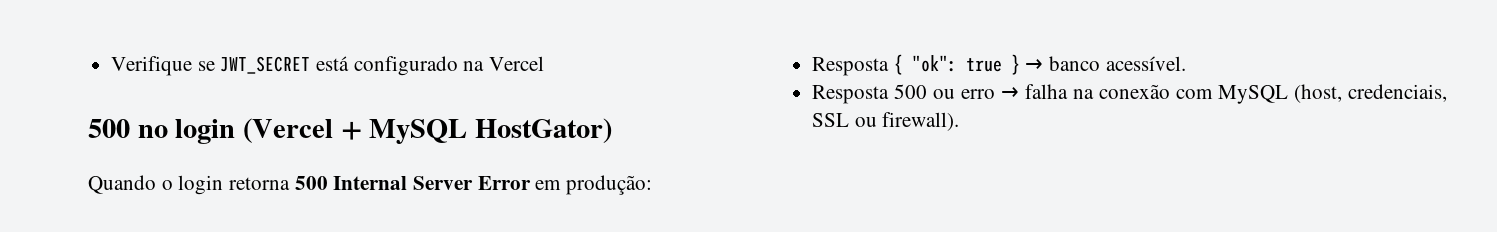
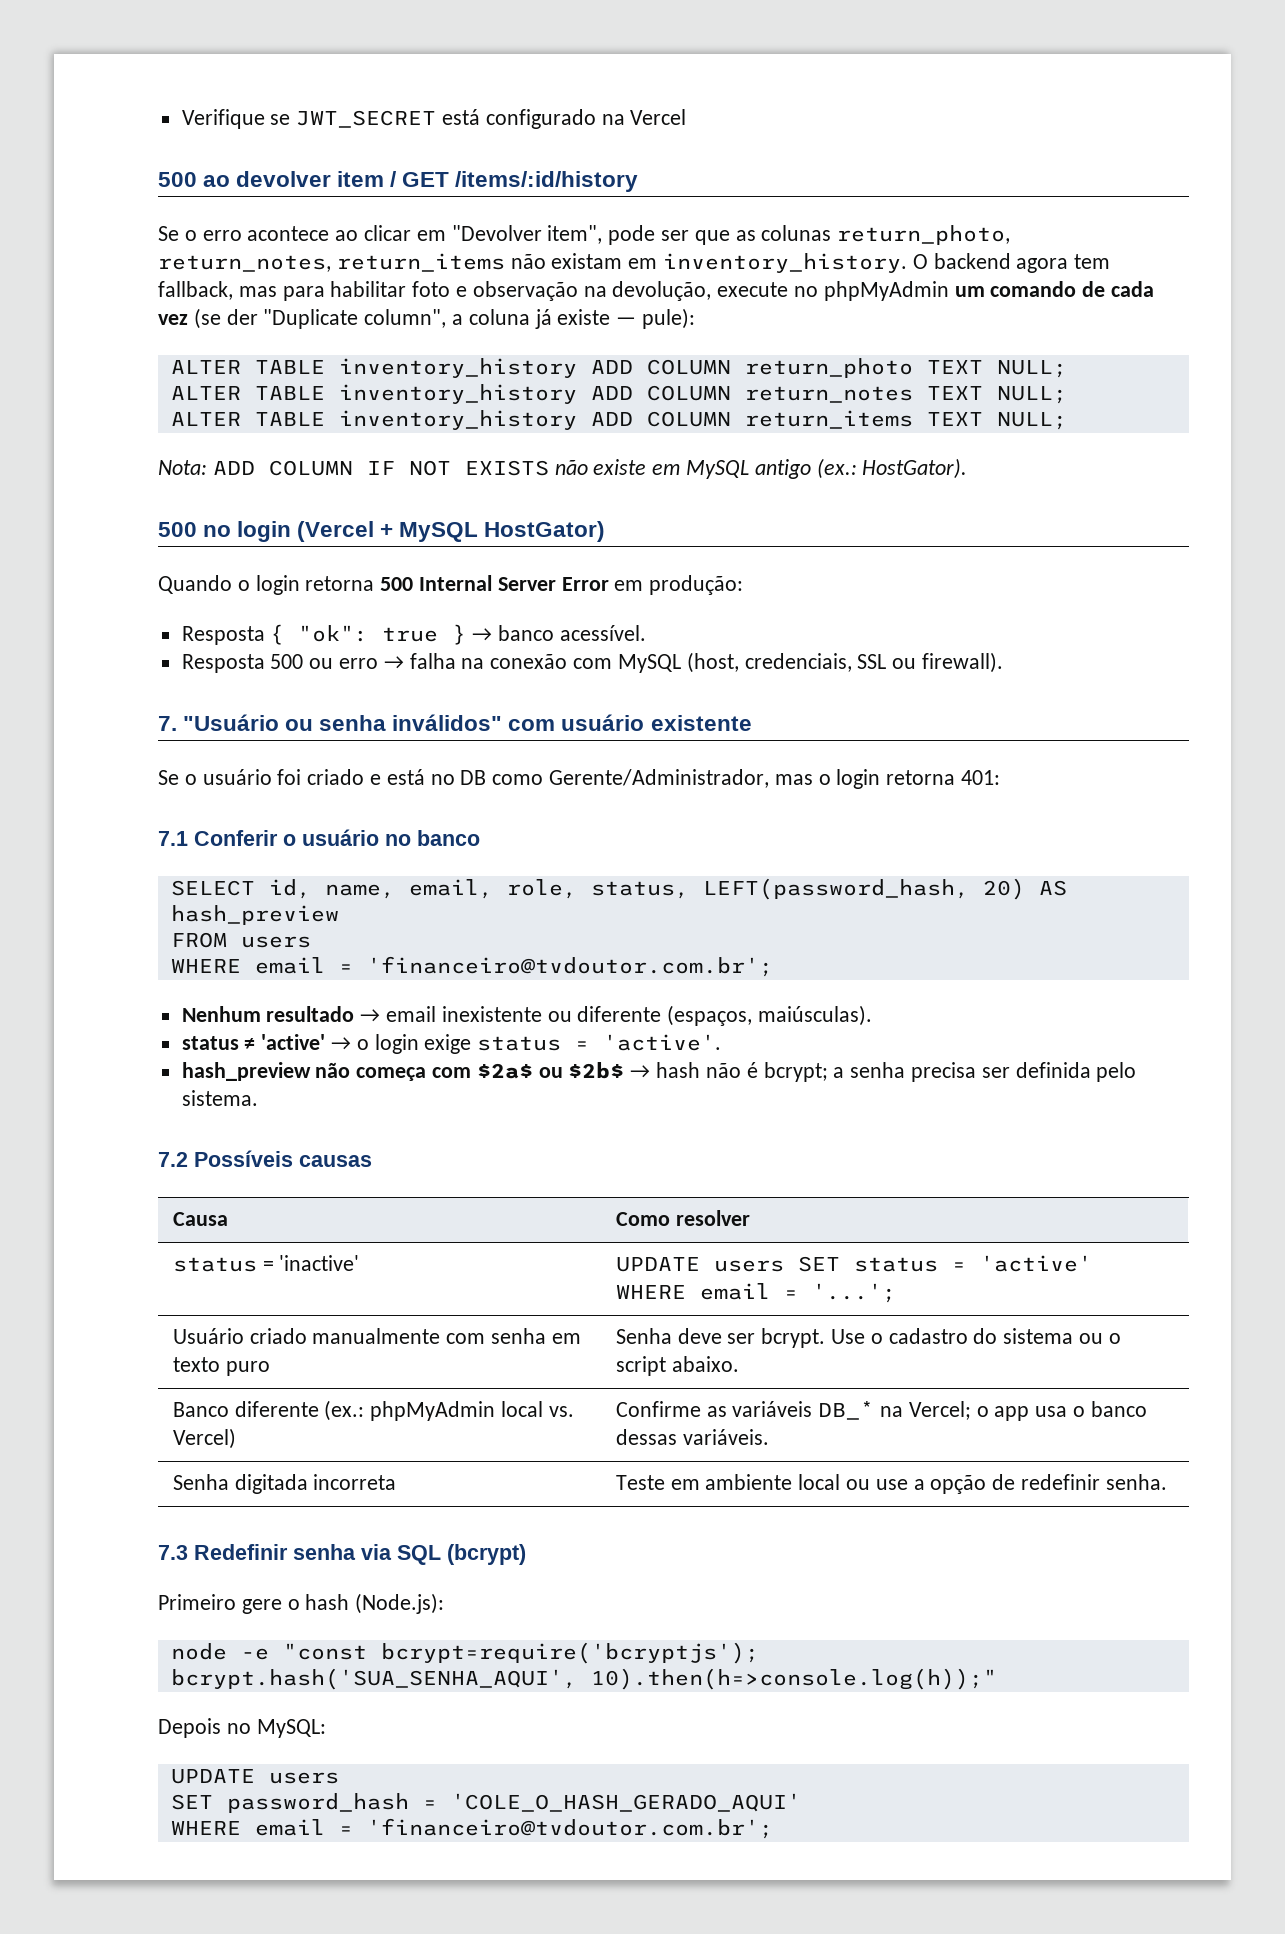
+ 500 ao devolver item / GET /items/:id/history
+ Se o erro acontece ao clicar em "Devolver item", pode ser que as colunas return_photo, return_notes, return_items não existam em inventory_history. O backend agora tem fallback, mas para habilitar foto e observação na devolução, execute no phpMyAdmin um comando de cada vez (se der "Duplicate column", a coluna já existe — pule):
+ ALTER TABLE inventory_history ADD COLUMN return_photo TEXT NULL;
+ ALTER TABLE inventory_history ADD COLUMN return_notes TEXT NULL;
+ ALTER TABLE inventory_history ADD COLUMN return_items TEXT NULL;
+ Nota: ADD COLUMN IF NOT EXISTS não existe em MySQL antigo (ex.: HostGator).
+ 7. "Usuário ou senha inválidos" com usuário existente
+ Se o usuário foi criado e está no DB como Gerente/Administrador, mas o login retorna 401:
+ 7.1 Conferir o usuário no banco
+ SELECT id, name, email, role, status, LEFT(password_hash, 20) AS hash_preview
+ FROM users
+ WHERE email = 'financeiro@tvdoutor.com.br';
+ Nenhum resultado → email inexistente ou diferente (espaços, maiúsculas).
+ status ≠ 'active' → o login exige status = 'active'.
+ hash_preview não começa com $2a$ ou $2b$ → hash não é bcrypt; a senha precisa ser definida pelo sistema.
+ 7.2 Possíveis causas
+ Causa | Como resolver
+ status = 'inactive' | UPDATE users SET status = 'active' WHERE email = '...';
+ Usuário criado manualmente com senha em texto puro | Senha deve ser bcrypt. Use o cadastro do sistema ou o script abaixo.
+ Banco diferente (ex.: phpMyAdmin local vs. Vercel) | Confirme as variáveis DB_* na Vercel; o app usa o banco dessas variáveis.
+ Senha digitada incorreta | Teste em ambiente local ou use a opção de redefinir senha.
+ 7.3 Redefinir senha via SQL (bcrypt)
+ Primeiro gere o hash (Node.js):
+ node -e "const bcrypt=require('bcryptjs'); bcrypt.hash('SUA_SENHA_AQUI', 10).then(h=>console.log(h));"
+ Depois no MySQL:
+ UPDATE users
+ SET password_hash = 'COLE_O_HASH_GERADO_AQUI'
+ WHERE email = 'financeiro@tvdoutor.com.br';

